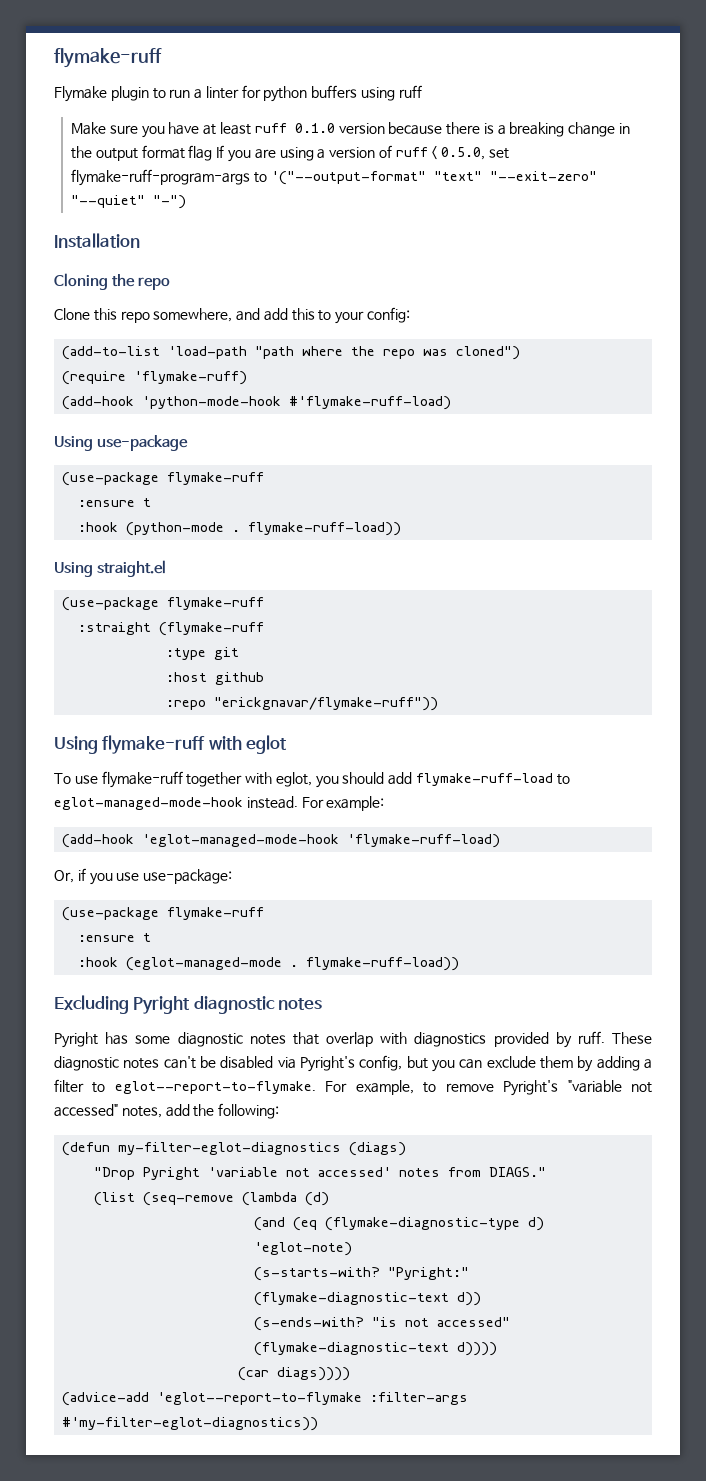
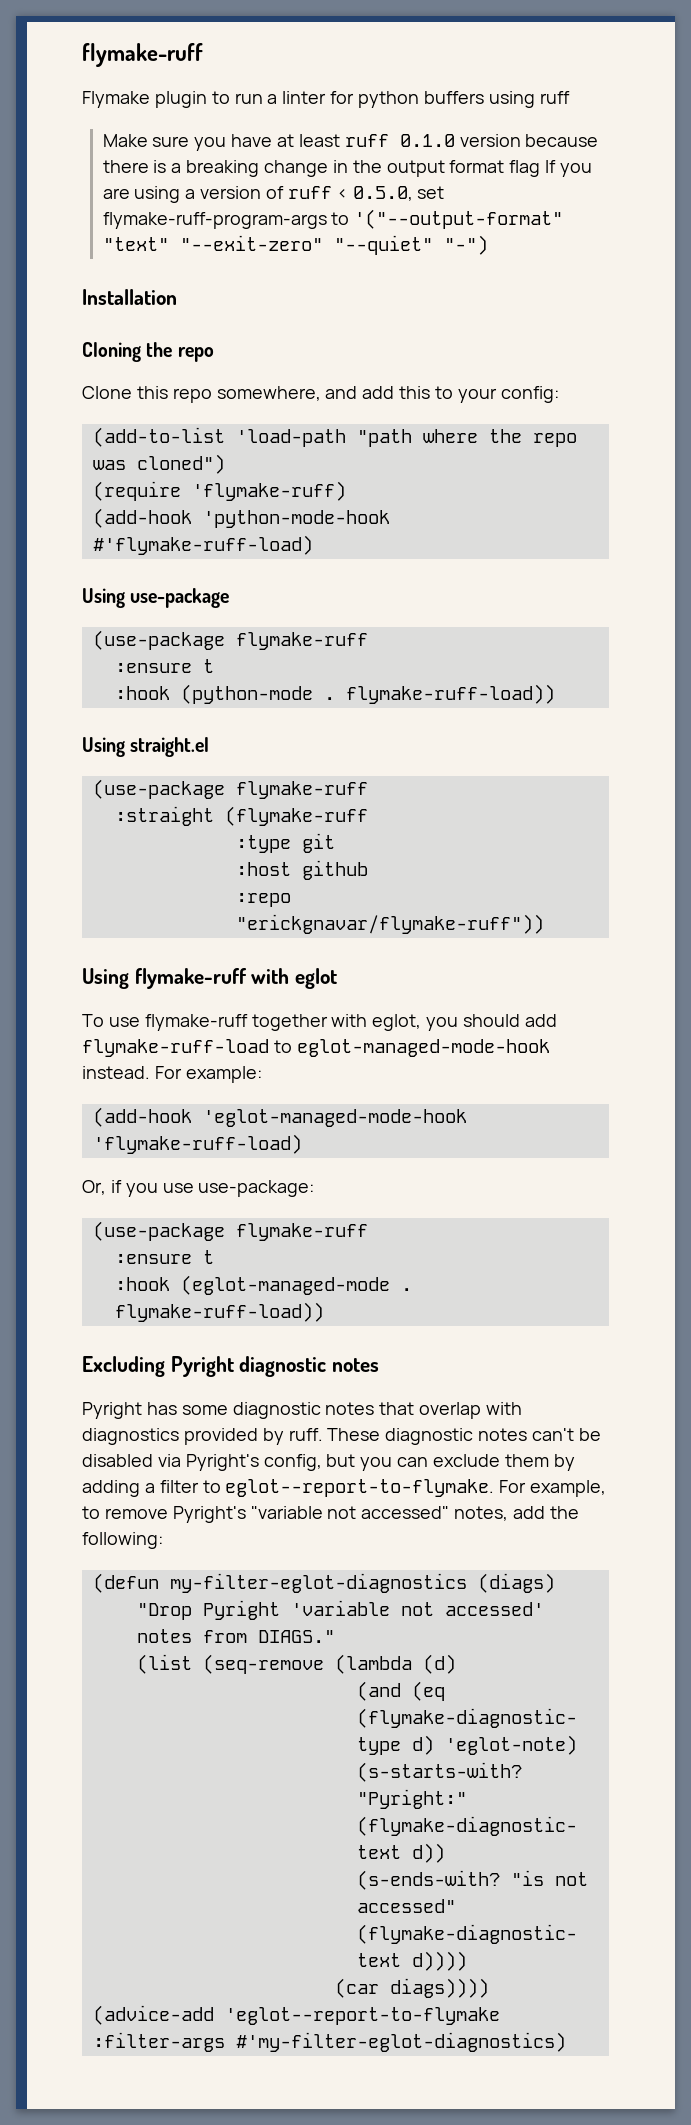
- (advice-add 'eglot--report-to-flymake :filter-args #'my-filter-eglot-diagnostics))
+ (advice-add 'eglot--report-to-flymake :filter-args #'my-filter-eglot-diagnostics)

